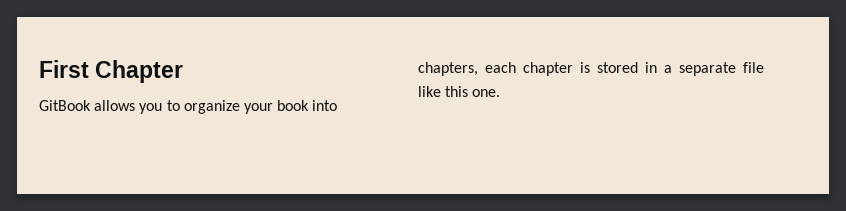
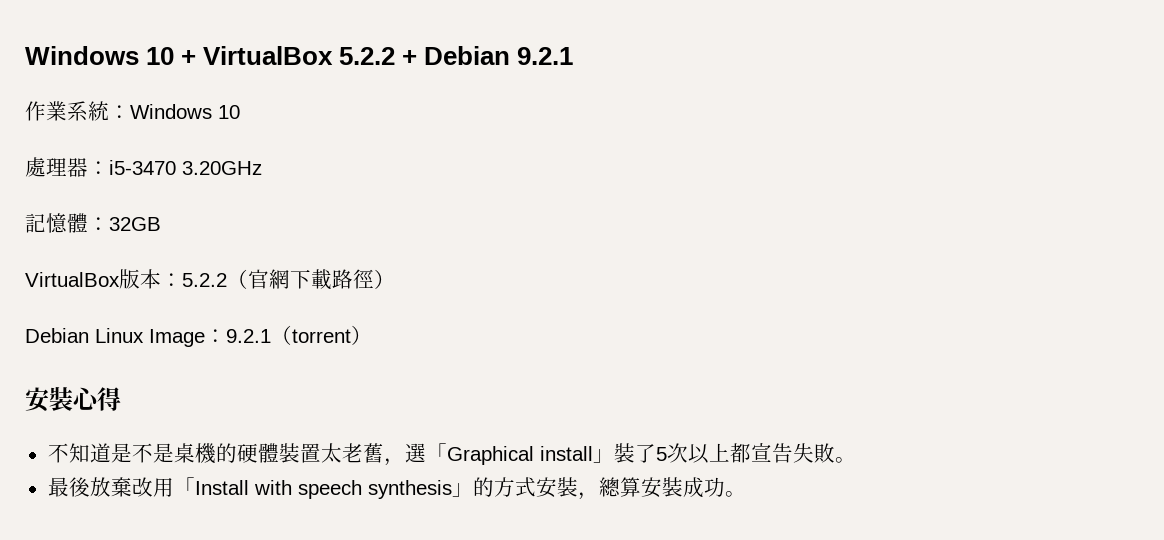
- First Chapter
- GitBook allows you to organize your book into chapters, each chapter is stored in a separate file like this one.
+ Windows 10 + VirtualBox 5.2.2 + Debian 9.2.1
+ 作業系統：Windows 10
+ 處理器：i5-3470 3.20GHz
+ 記憶體：32GB
+ VirtualBox版本：5.2.2（官網下載路徑）
+ Debian Linux Image：9.2.1（torrent）
+ 安裝心得
+ 不知道是不是桌機的硬體裝置太老舊，選「Graphical install」裝了5次以上都宣告失敗。
+ 最後放棄改用「Install with speech synthesis」的方式安裝，總算安裝成功。

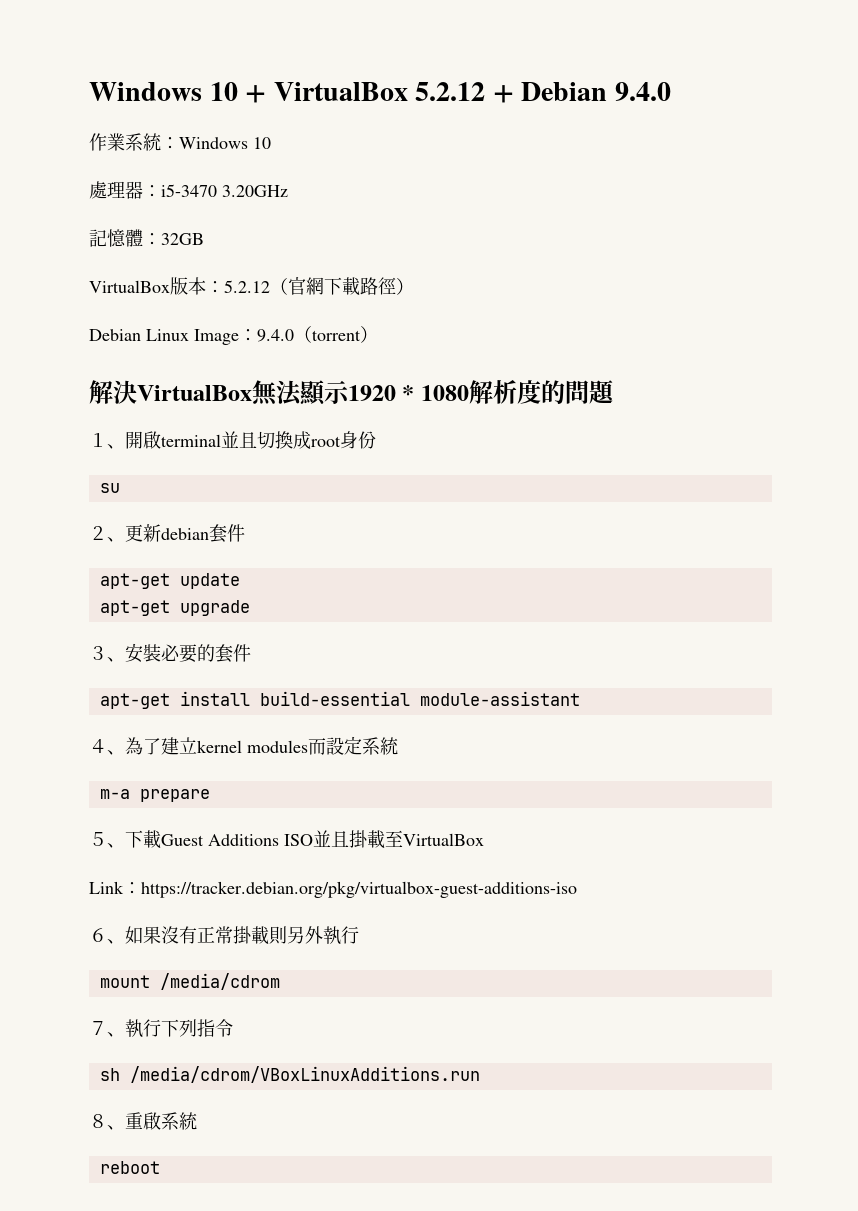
- Windows 10 + VirtualBox 5.2.2 + Debian 9.2.1
+ Windows 10 + VirtualBox 5.2.12 + Debian 9.4.0
- VirtualBox版本：5.2.2（官網下載路徑）
+ VirtualBox版本：5.2.12（官網下載路徑）
- Debian Linux Image：9.2.1（torrent）
+ Debian Linux Image：9.4.0（torrent）
- 安裝心得
- 不知道是不是桌機的硬體裝置太老舊，選「Graphical install」裝了5次以上都宣告失敗。
- 最後放棄改用「Install with speech synthesis」的方式安裝，總算安裝成功。
+ 解決VirtualBox無法顯示1920 * 1080解析度的問題
+ １、開啟terminal並且切換成root身份
+ su
+ ２、更新debian套件
+ apt-get update
+ apt-get upgrade
+ ３、安裝必要的套件
+ apt-get install build-essential module-assistant
+ ４、為了建立kernel modules而設定系統
+ m-a prepare
+ ５、下載Guest Additions ISO並且掛載至VirtualBox
+ Link：https://tracker.debian.org/pkg/virtualbox-guest-additions-iso
+ ６、如果沒有正常掛載則另外執行
+ mount /media/cdrom
+ ７、執行下列指令
+ sh /media/cdrom/VBoxLinuxAdditions.run
+ ８、重啟系統
+ reboot

